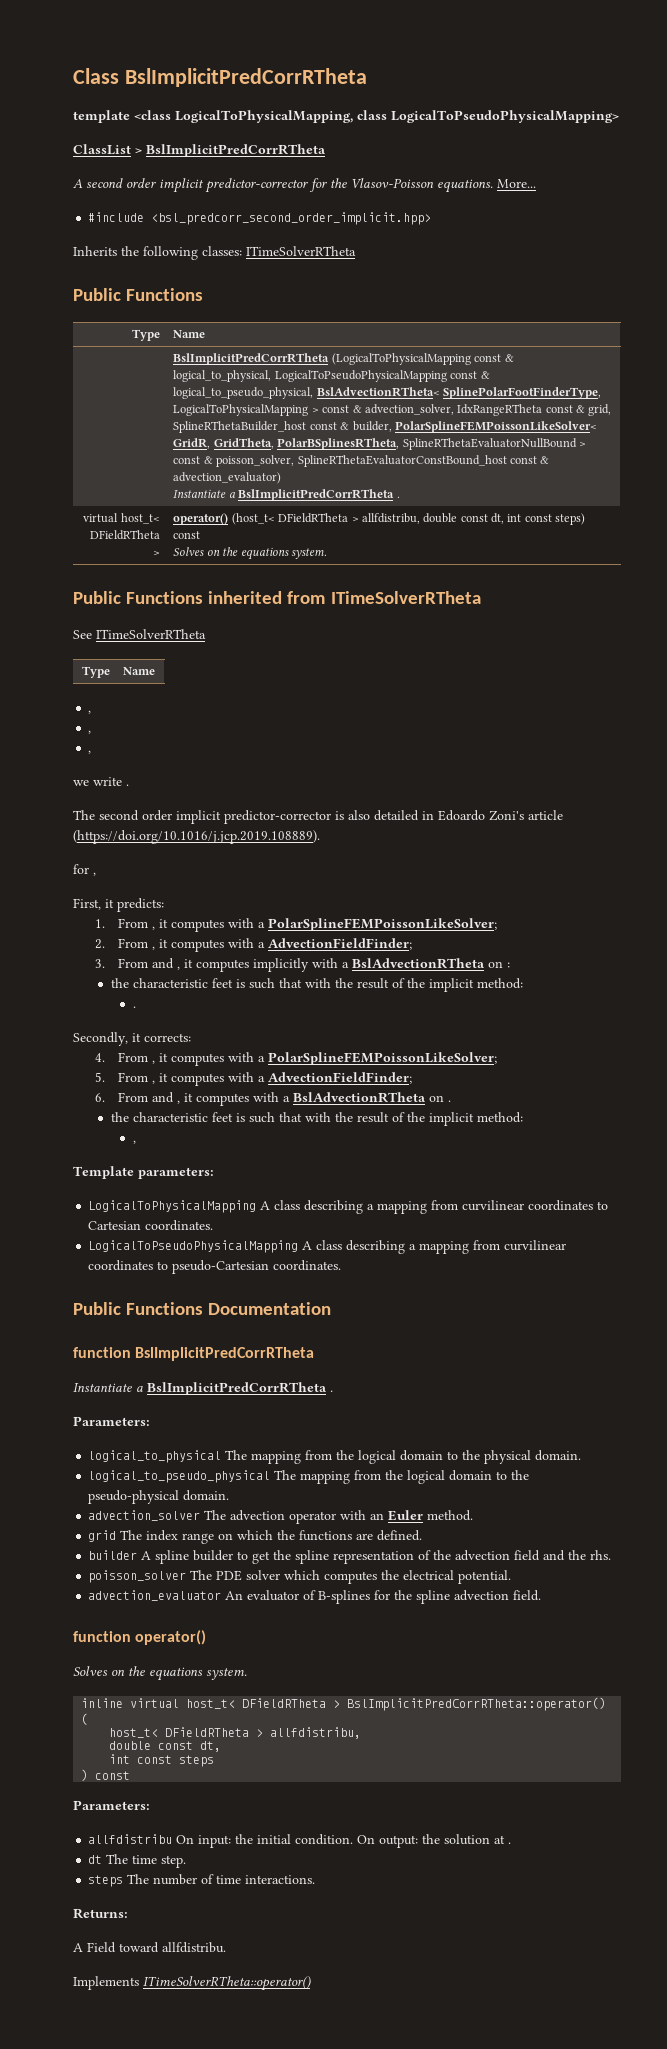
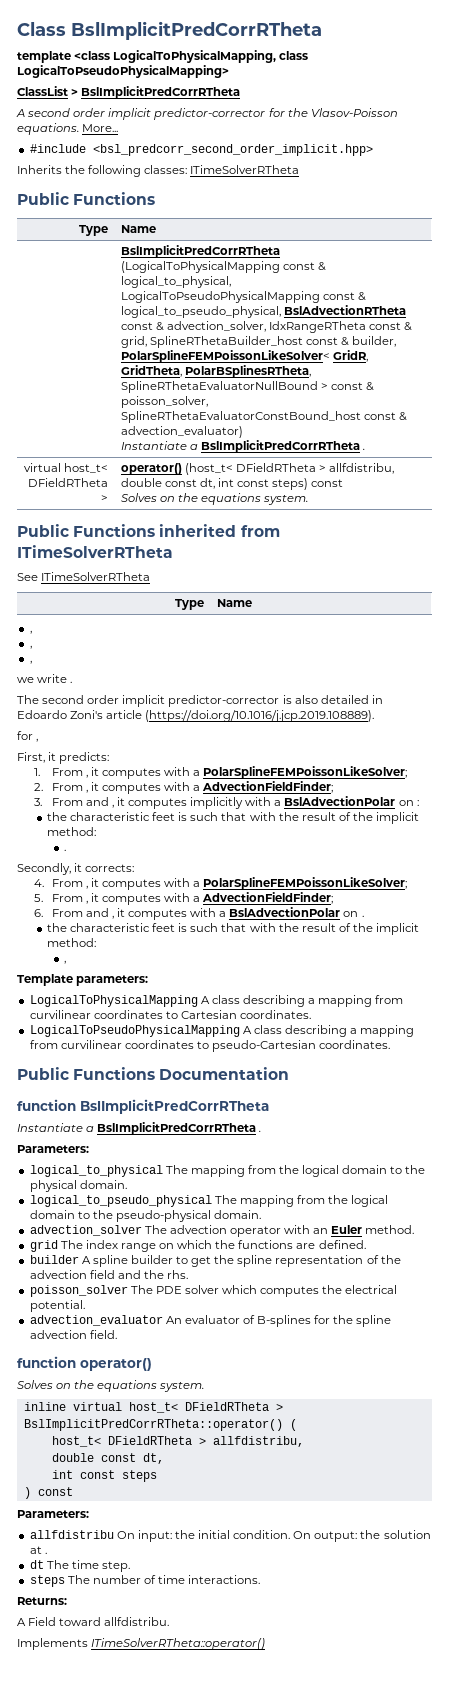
- BslImplicitPredCorrRTheta (LogicalToPhysicalMapping const & logical_to_physical, LogicalToPseudoPhysicalMapping const & logical_to_pseudo_physical, BslAdvectionRTheta< SplinePolarFootFinderType, LogicalToPhysicalMapping > const & advection_solver, IdxRangeRTheta const & grid, SplineRThetaBuilder_host const & builder, PolarSplineFEMPoissonLikeSolver< GridR, GridTheta, PolarBSplinesRTheta, SplineRThetaEvaluatorNullBound > const & poisson_solver, SplineRThetaEvaluatorConstBound_host const & advection_evaluator)
+ BslImplicitPredCorrRTheta (LogicalToPhysicalMapping const & logical_to_physical, LogicalToPseudoPhysicalMapping const & logical_to_pseudo_physical, BslAdvectionRTheta const & advection_solver, IdxRangeRTheta const & grid, SplineRThetaBuilder_host const & builder, PolarSplineFEMPoissonLikeSolver< GridR, GridTheta, PolarBSplinesRTheta, SplineRThetaEvaluatorNullBound > const & poisson_solver, SplineRThetaEvaluatorConstBound_host const & advection_evaluator)
- 3. From and , it computes implicitly with a BslAdvectionRTheta on :
+ 3. From and , it computes implicitly with a BslAdvectionPolar on :
- 6. From and , it computes with a BslAdvectionRTheta on .
+ 6. From and , it computes with a BslAdvectionPolar on .

